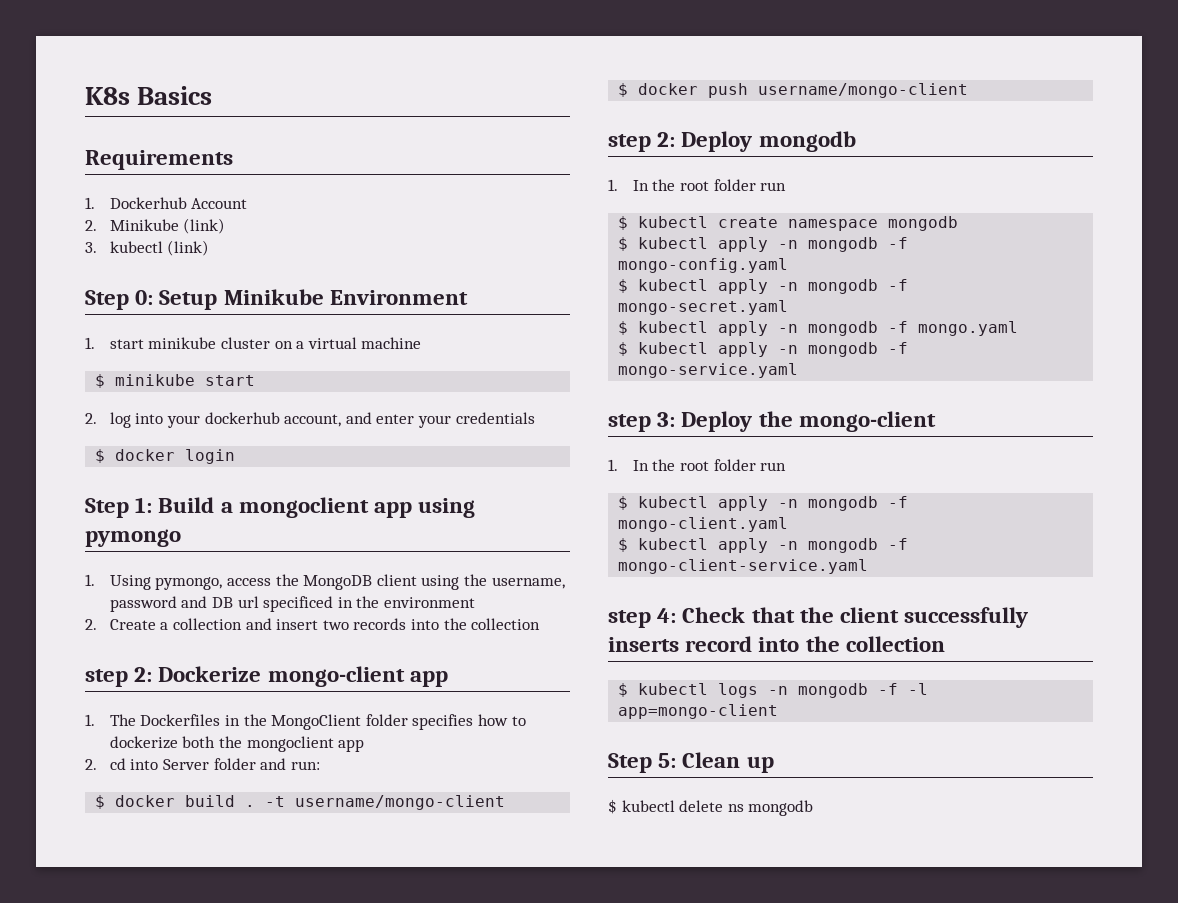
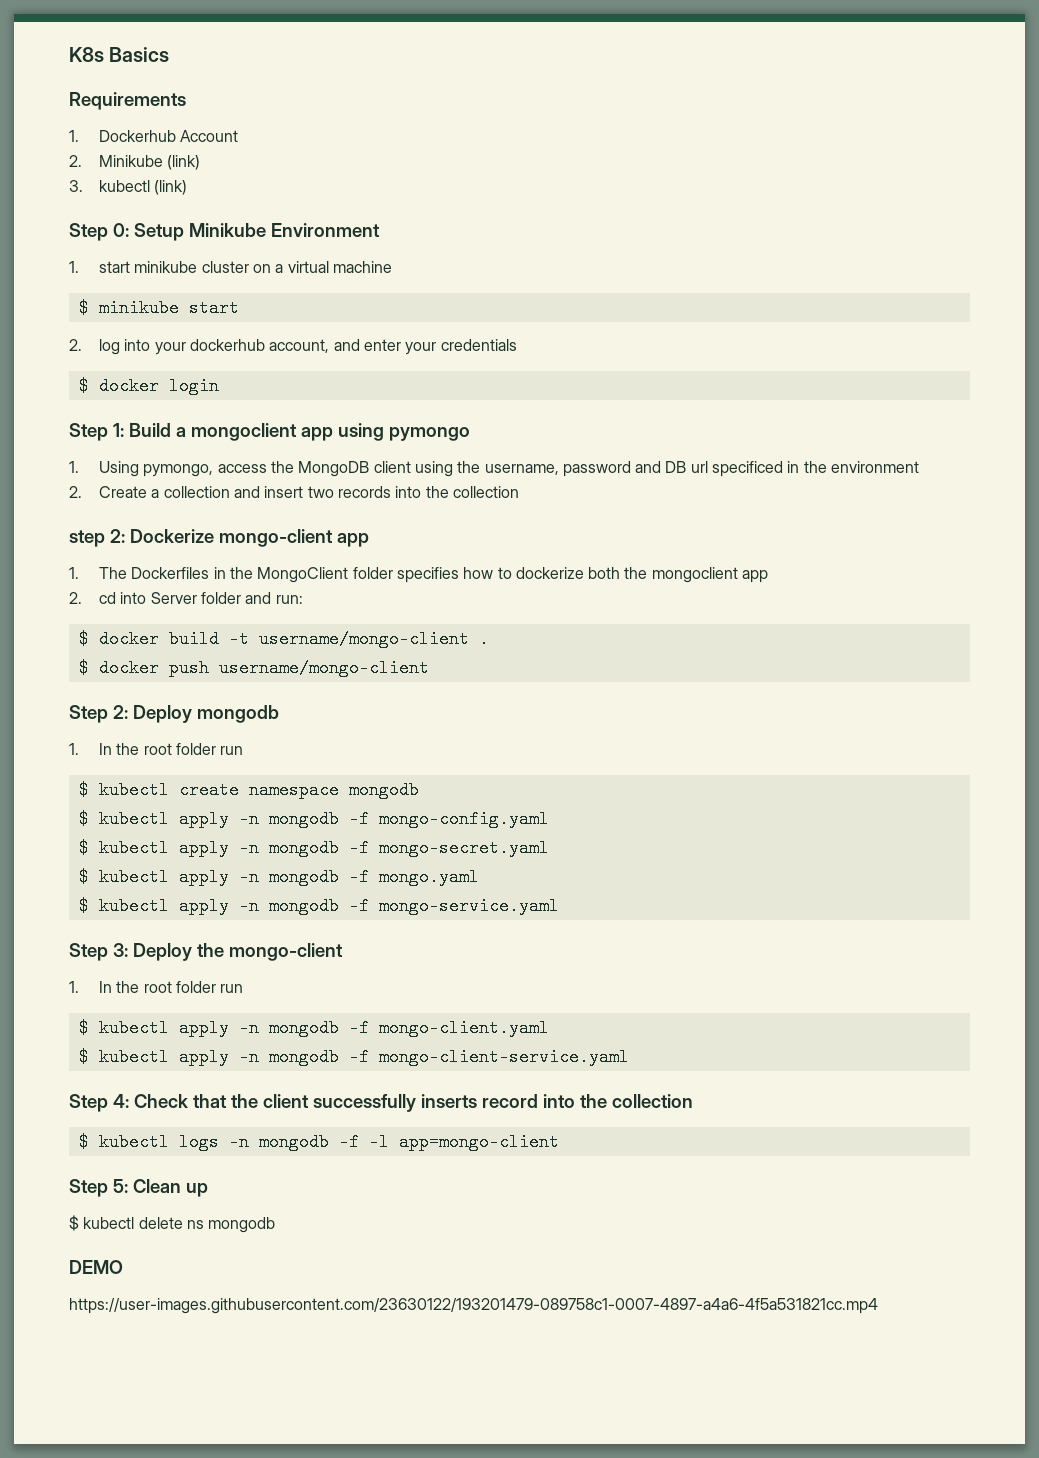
- $ docker build . -t username/mongo-client
+ $ docker build -t username/mongo-client .
- step 2: Deploy mongodb
+ Step 2: Deploy mongodb
- step 3: Deploy the mongo-client
+ Step 3: Deploy the mongo-client
- step 4: Check that the client successfully inserts record into the collection
+ Step 4: Check that the client successfully inserts record into the collection
+ DEMO
+ https://user-images.githubusercontent.com/23630122/193201479-089758c1-0007-4897-a4a6-4f5a531821cc.mp4

